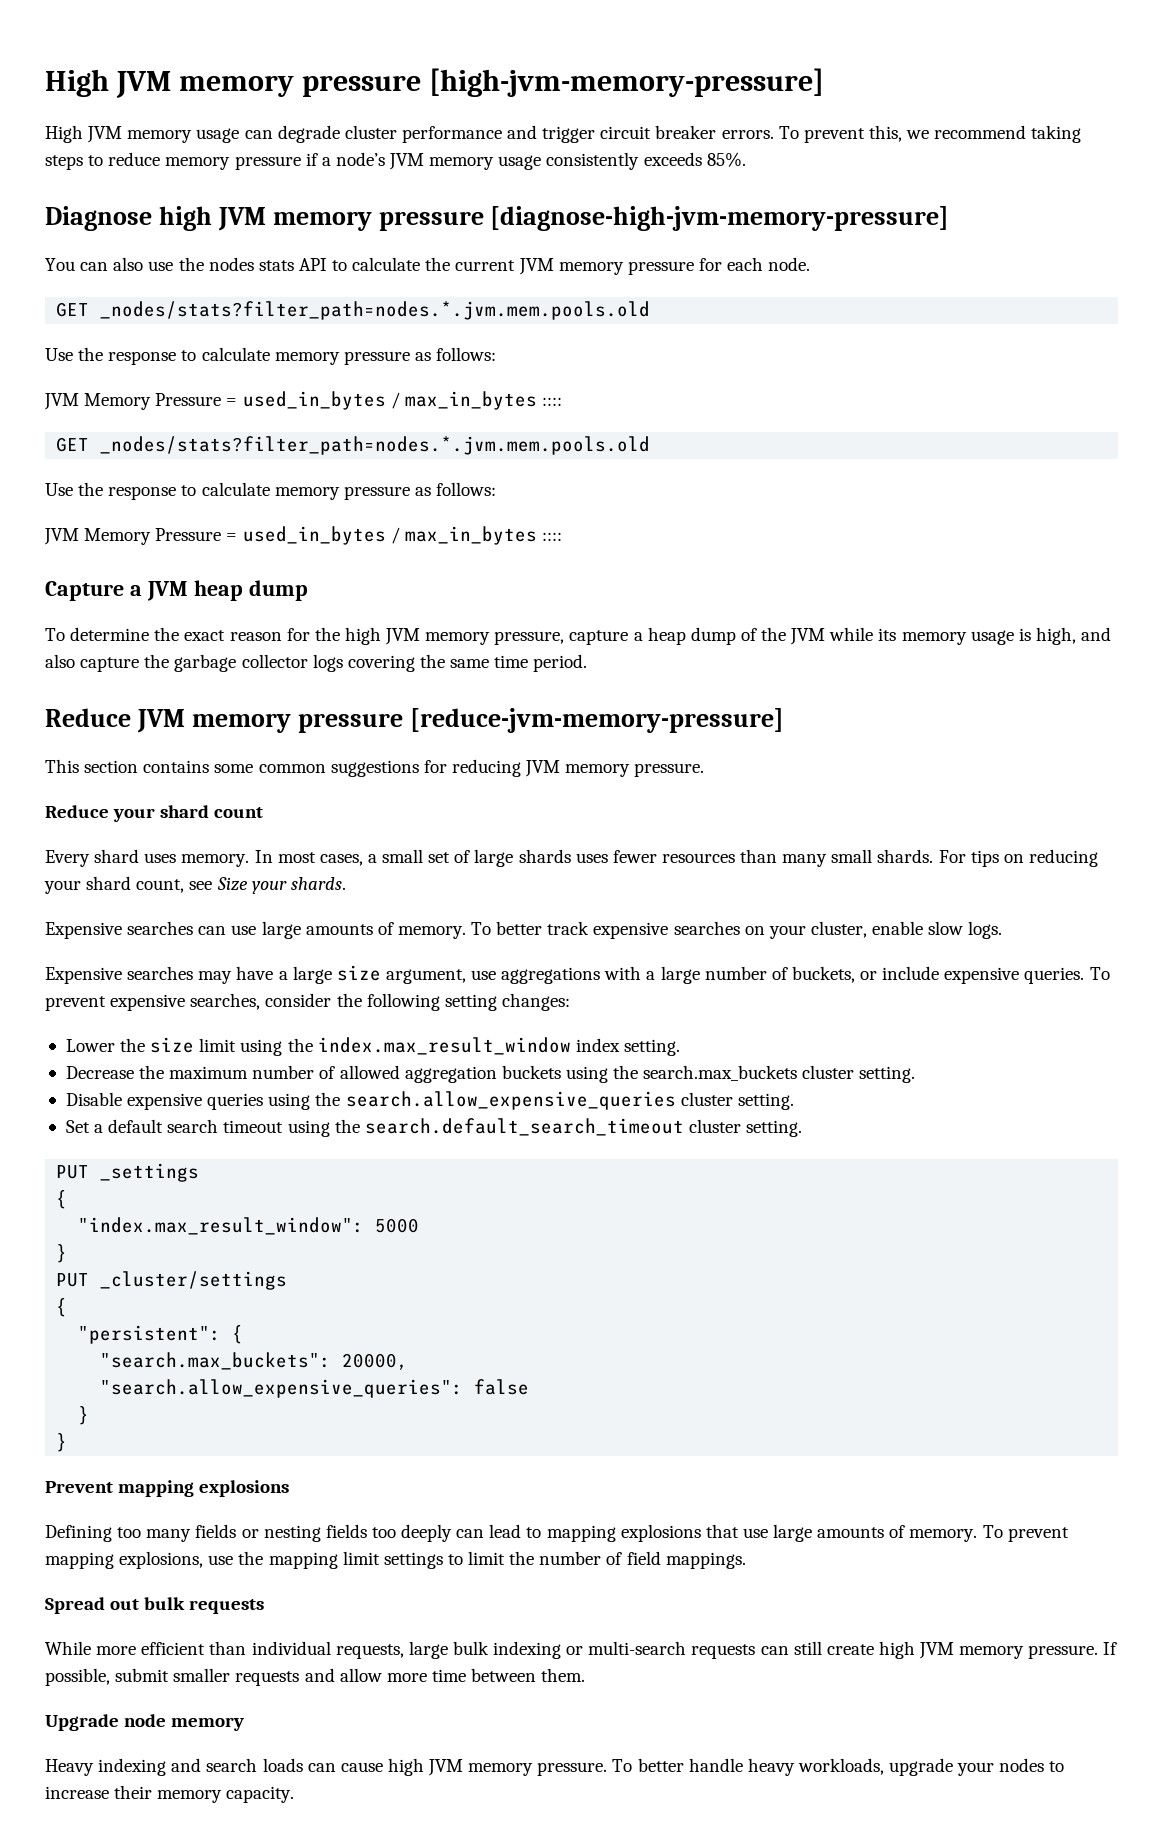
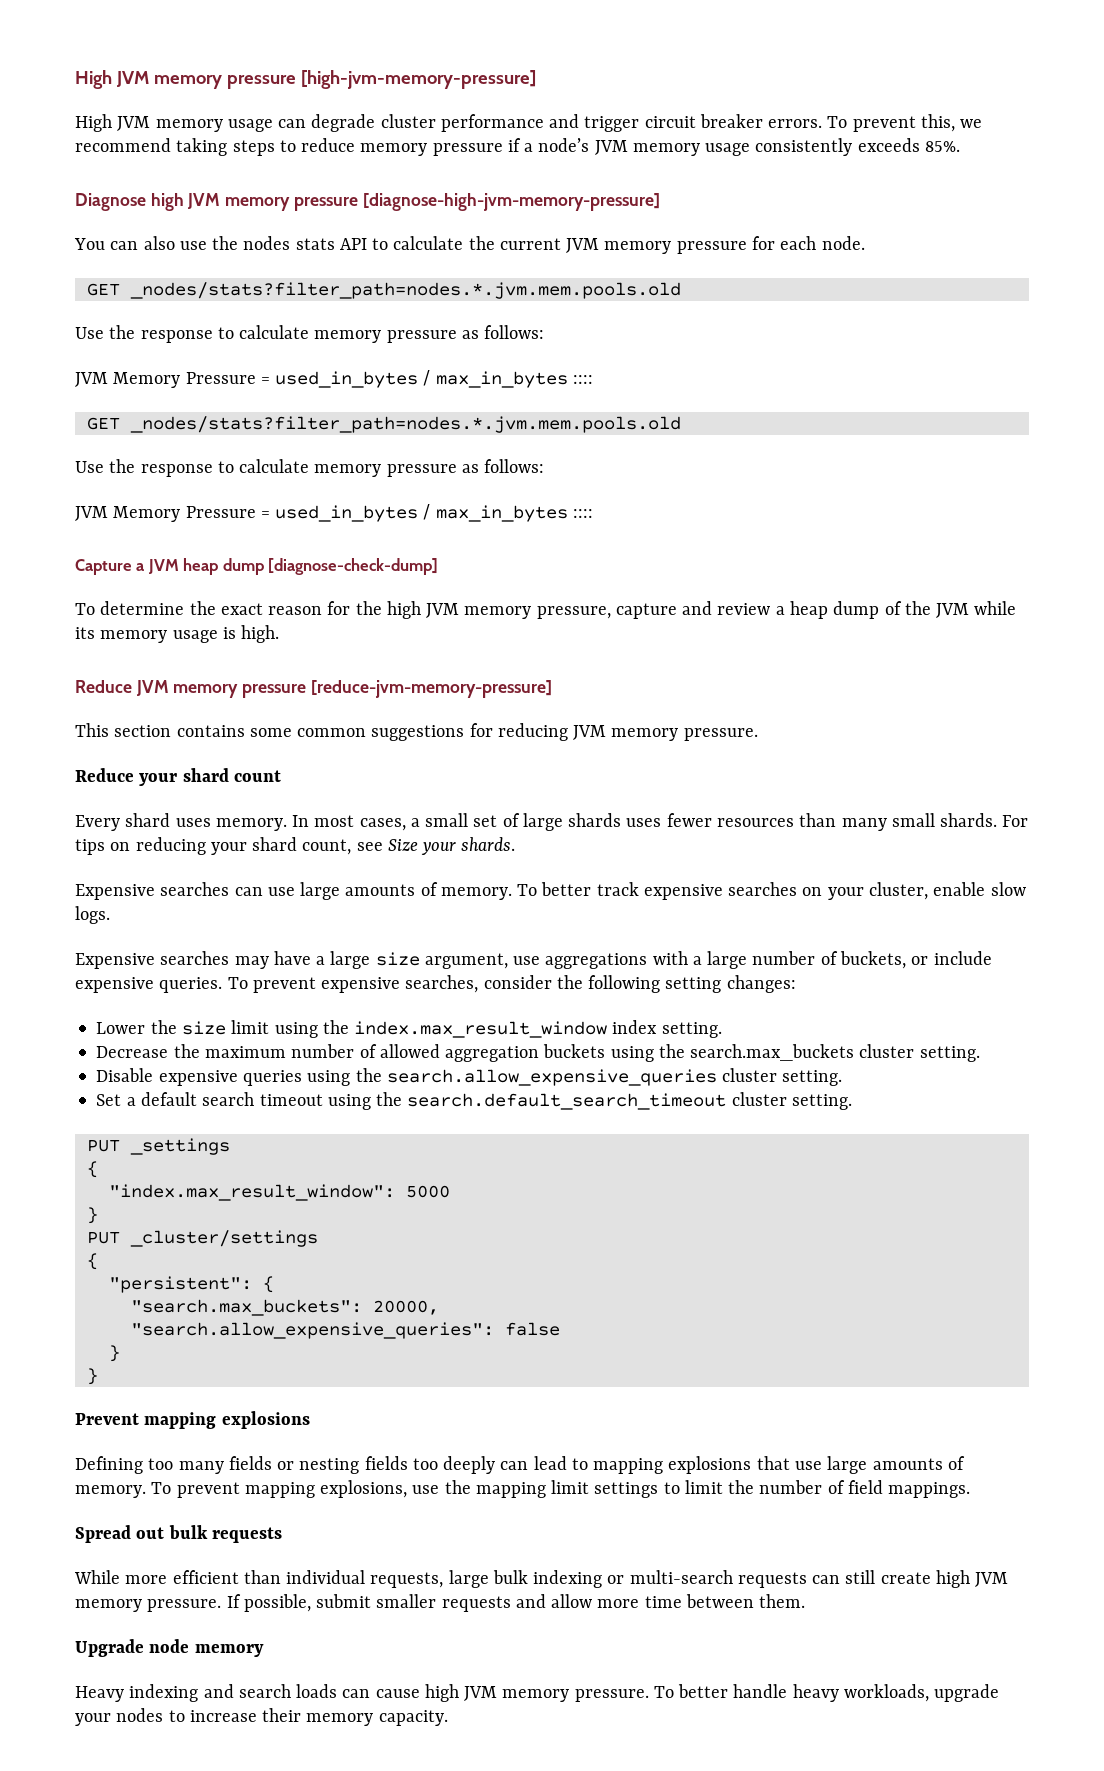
- Capture a JVM heap dump
+ Capture a JVM heap dump [diagnose-check-dump]
- To determine the exact reason for the high JVM memory pressure, capture a heap dump of the JVM while its memory usage is high, and also capture the garbage collector logs covering the same time period.
+ To determine the exact reason for the high JVM memory pressure, capture and review a heap dump of the JVM while its memory usage is high.

